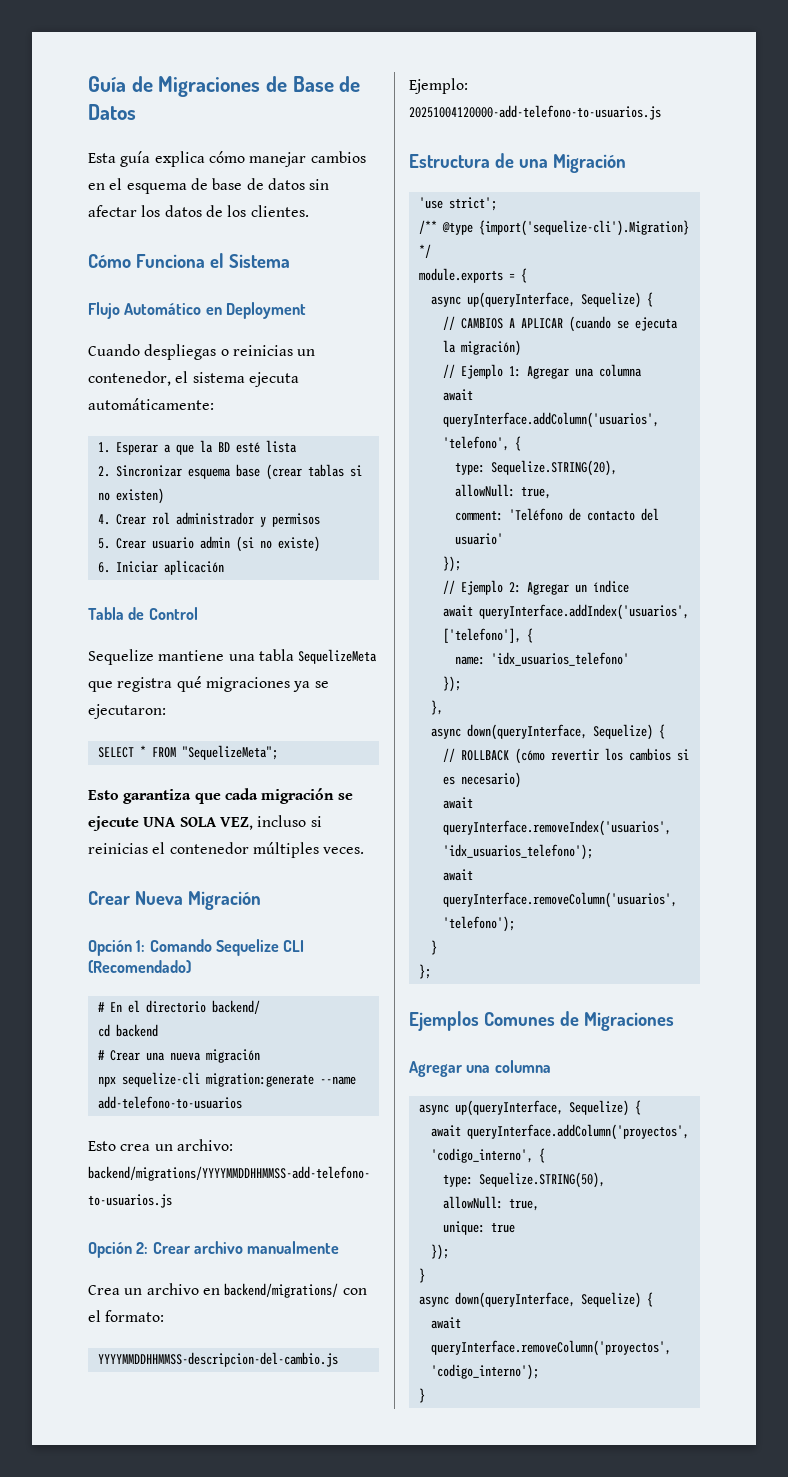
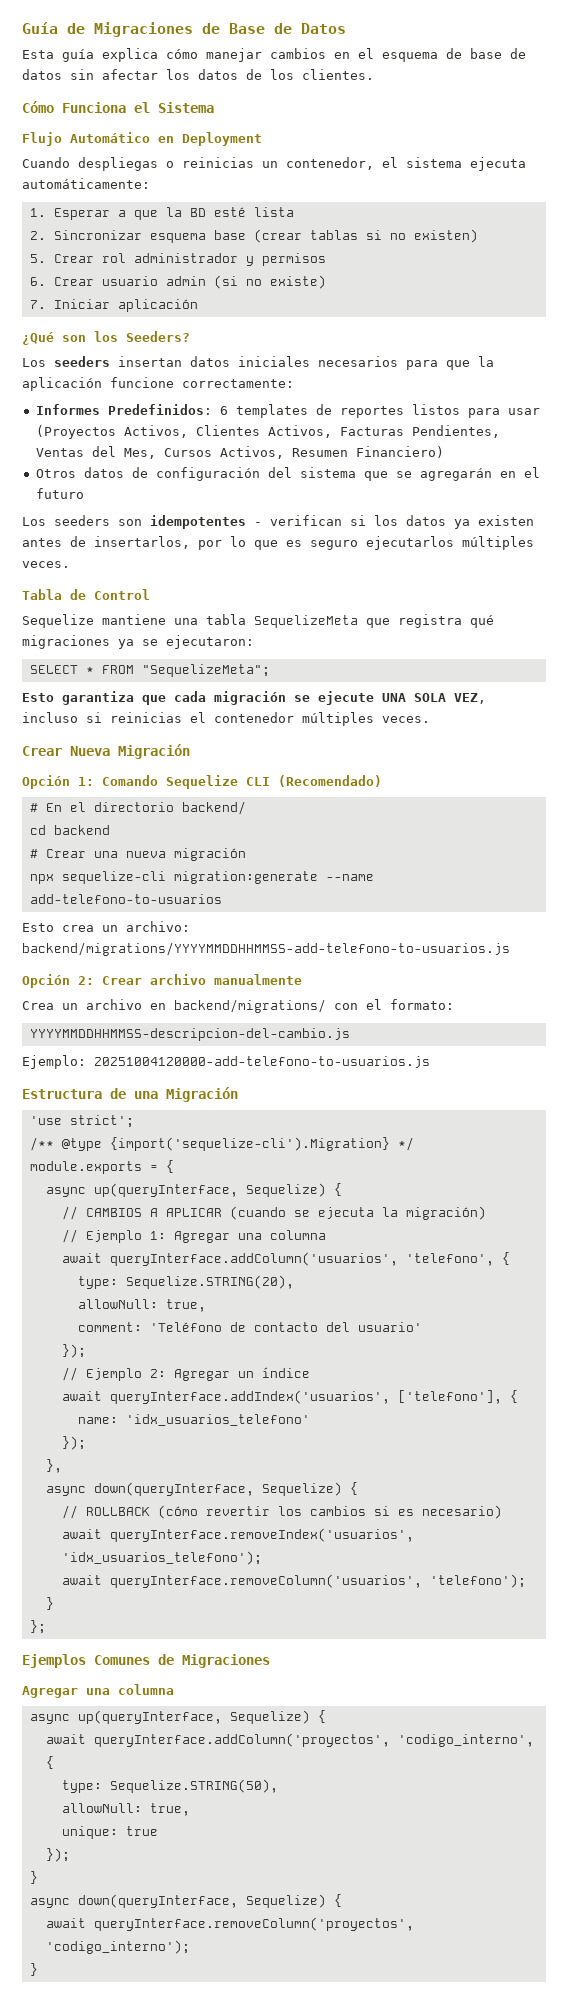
- 4. Crear rol administrador y permisos
+ 5. Crear rol administrador y permisos
- 5. Crear usuario admin (si no existe)
+ 6. Crear usuario admin (si no existe)
- 6. Iniciar aplicación
+ 7. Iniciar aplicación
+ ¿Qué son los Seeders?
+ Los seeders insertan datos iniciales necesarios para que la aplicación funcione correctamente:
+ Informes Predefinidos: 6 templates de reportes listos para usar (Proyectos Activos, Clientes Activos, Facturas Pendientes, Ventas del Mes, Cursos Activos, Resumen Financiero)
+ Otros datos de configuración del sistema que se agregarán en el futuro
+ Los seeders son idempotentes - verifican si los datos ya existen antes de insertarlos, por lo que es seguro ejecutarlos múltiples veces.

